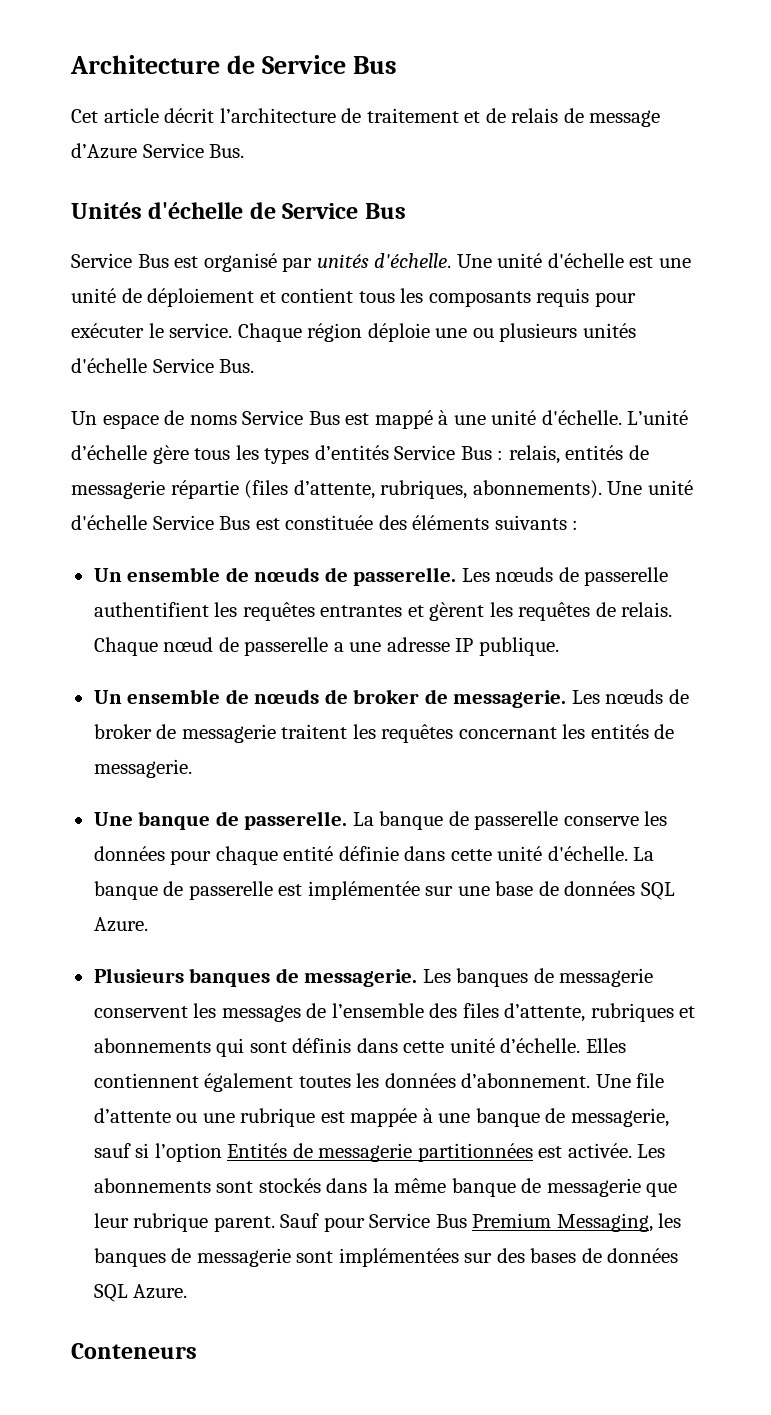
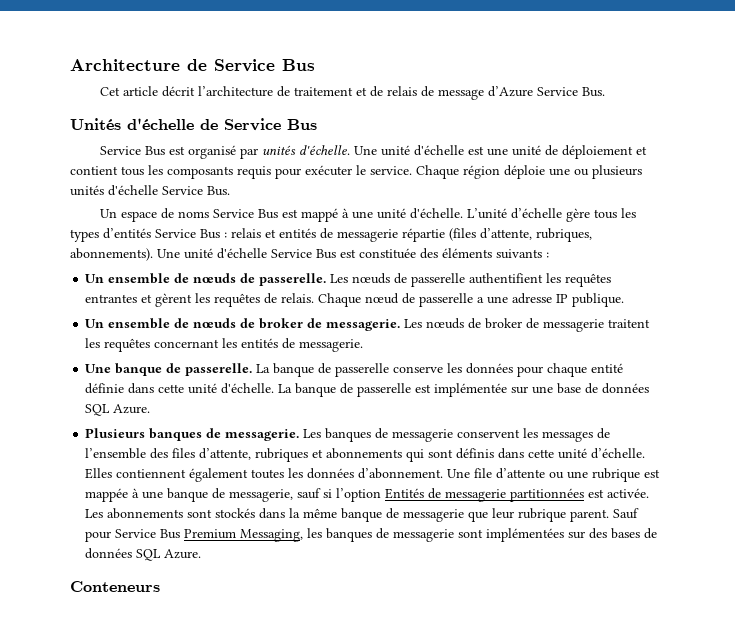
- L’unité d’échelle gère tous les types d’entités Service Bus : relais, entités de messagerie répartie (files d’attente, rubriques, abonnements).
+ L’unité d’échelle gère tous les types d’entités Service Bus : relais et entités de messagerie répartie (files d’attente, rubriques, abonnements).

